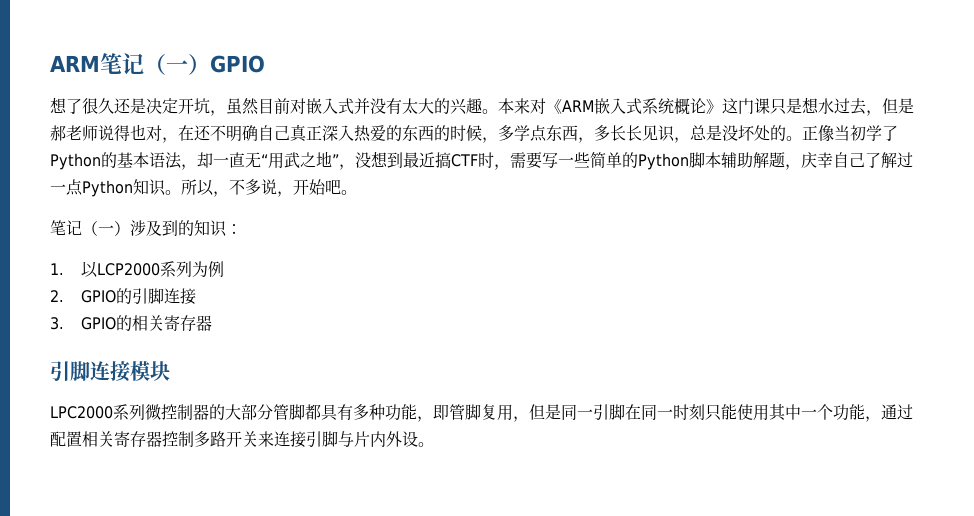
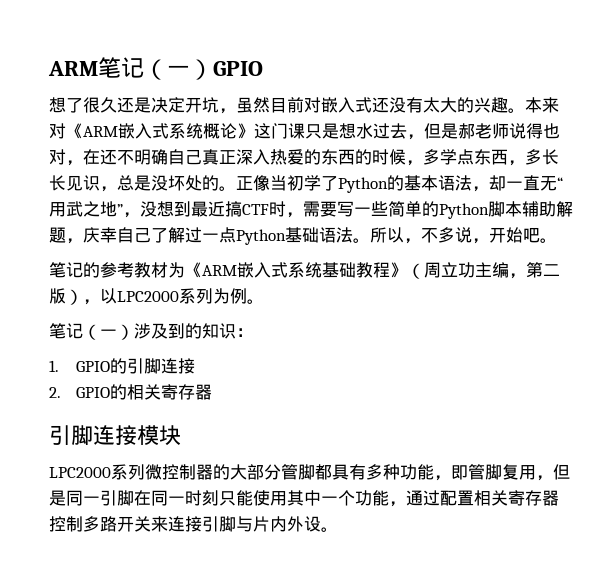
- 想了很久还是决定开坑，虽然目前对嵌入式并没有太大的兴趣。
+ 想了很久还是决定开坑，虽然目前对嵌入式还没有太大的兴趣。
- 正像当初学了Python的基本语法，却一直无“用武之地”，没想到最近搞CTF时，需要写一些简单的Python脚本辅助解题，庆幸自己了解过一点Python知识。
+ 正像当初学了Python的基本语法，却一直无“用武之地”，没想到最近搞CTF时，需要写一些简单的Python脚本辅助解题，庆幸自己了解过一点Python基础语法。
+ 笔记的参考教材为《ARM嵌入式系统基础教程》（周立功主编，第二版），以LPC2000系列为例。
- 1.以LCP2000系列为例
- 2. GPIO的引脚连接
+ 1. GPIO的引脚连接
- 3. GPIO的相关寄存器
+ 2. GPIO的相关寄存器

